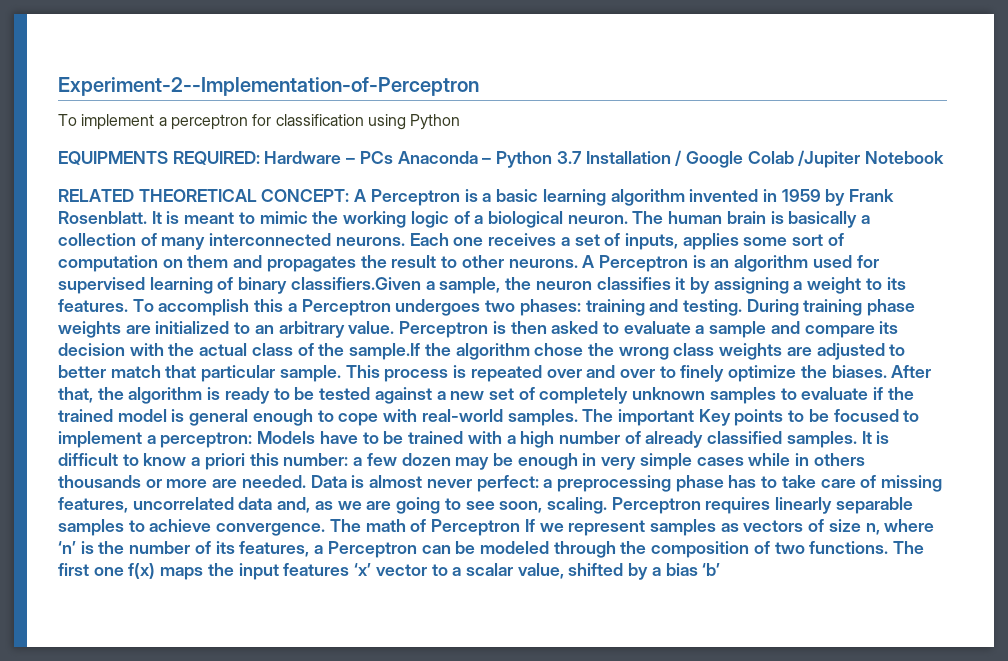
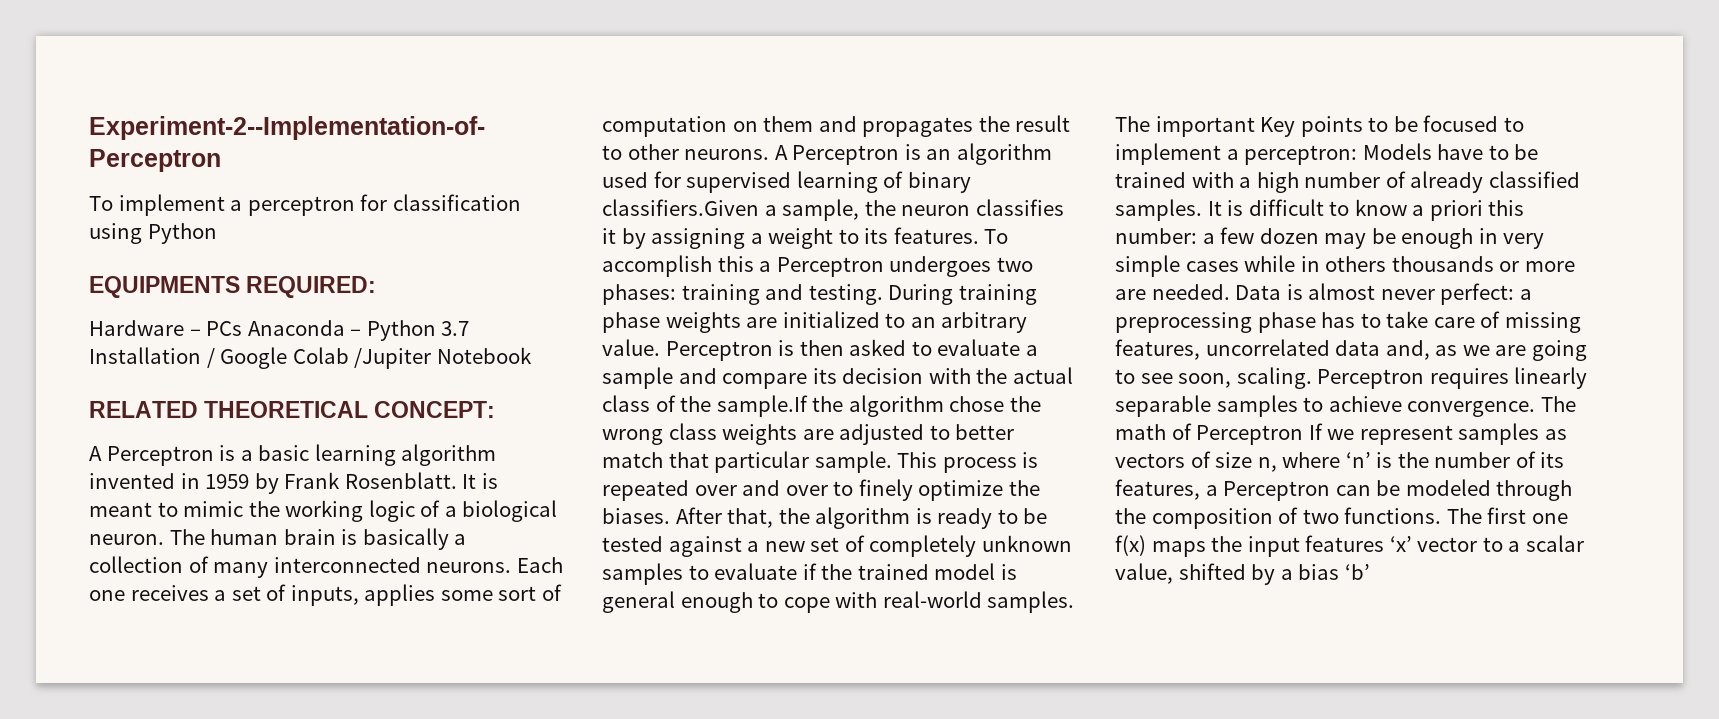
- EQUIPMENTS REQUIRED: Hardware – PCs Anaconda – Python 3.7 Installation / Google Colab /Jupiter Notebook
+ EQUIPMENTS REQUIRED:
+ Hardware – PCs Anaconda – Python 3.7 Installation / Google Colab /Jupiter Notebook
- RELATED THEORETICAL CONCEPT: A Perceptron is a basic learning algorithm invented in 1959 by Frank Rosenblatt.
+ RELATED THEORETICAL CONCEPT:
+ A Perceptron is a basic learning algorithm invented in 1959 by Frank Rosenblatt.

